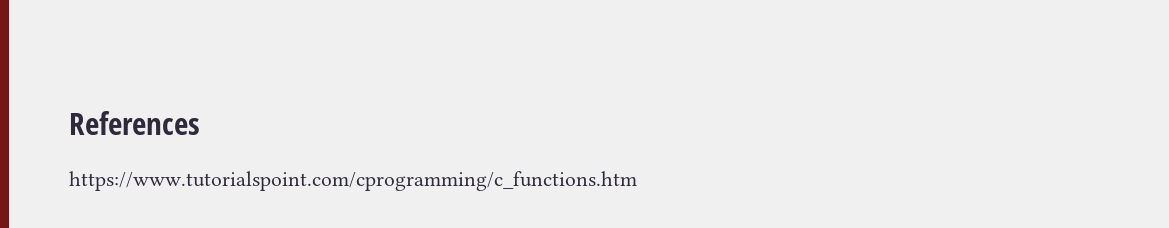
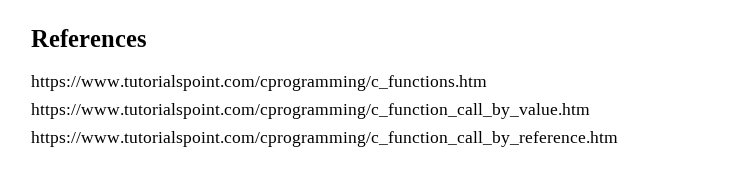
- https://www.tutorialspoint.com/cprogramming/c_functions.htm
+ https://www.tutorialspoint.com/cprogramming/c_functions.htm https://www.tutorialspoint.com/cprogramming/c_function_call_by_value.htm https://www.tutorialspoint.com/cprogramming/c_function_call_by_reference.htm

